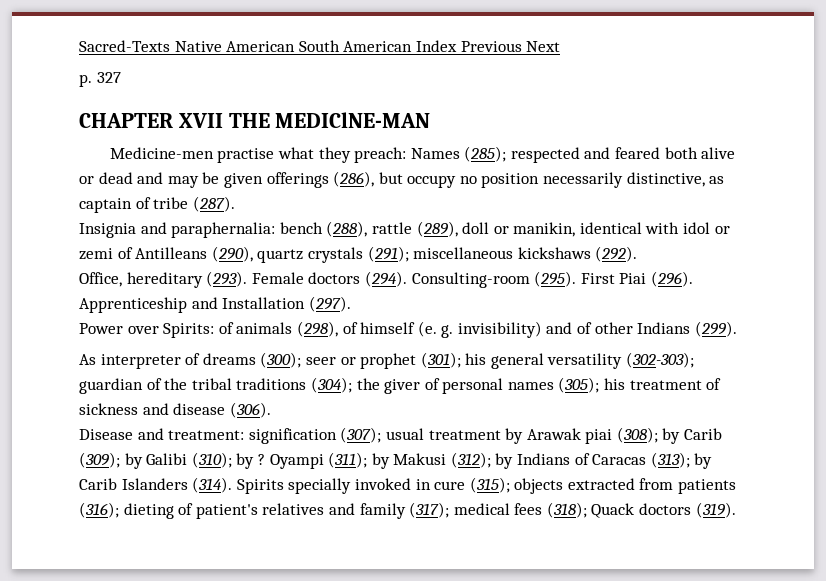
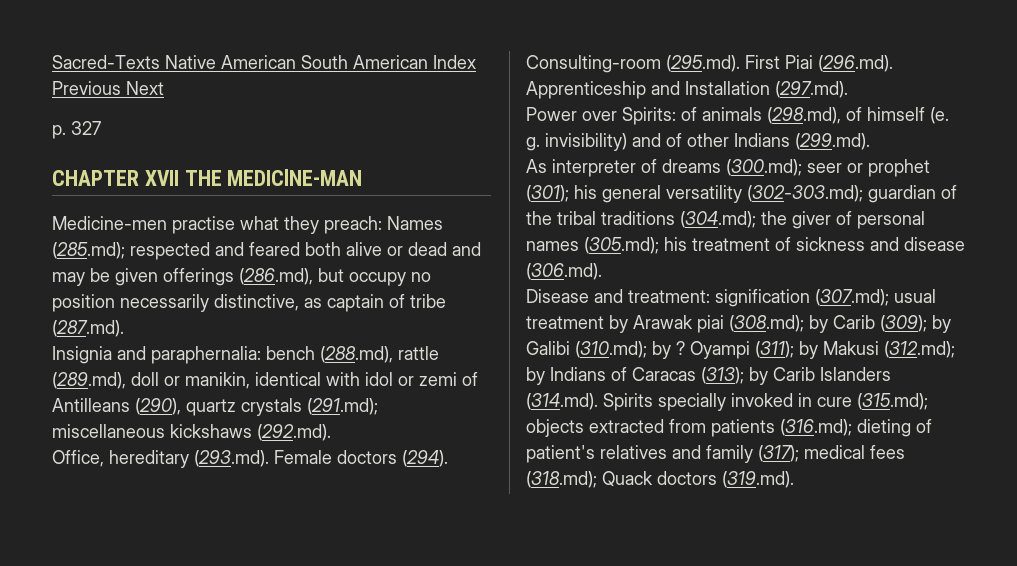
- Medicine-men practise what they preach: Names (285); respected and feared both alive or dead and may be given offerings (286), but occupy no position necessarily distinctive, as captain of tribe (287).
+ Medicine-men practise what they preach: Names (285.md); respected and feared both alive or dead and may be given offerings (286.md), but occupy no position necessarily distinctive, as captain of tribe (287.md).
- Insignia and paraphernalia: bench (288), rattle (289), doll or manikin, identical with idol or zemi of Antilleans (290), quartz crystals (291); miscellaneous kickshaws (292).
+ Insignia and paraphernalia: bench (288.md), rattle (289.md), doll or manikin, identical with idol or zemi of Antilleans (290), quartz crystals (291.md); miscellaneous kickshaws (292.md).
- Office, hereditary (293). Female doctors (294).
+ Office, hereditary (293.md). Female doctors (294).
- Consulting-room (295). First Piai (296). Apprenticeship and Installation (297).
+ Consulting-room (295.md). First Piai (296.md). Apprenticeship and Installation (297.md).
- Power over Spirits: of animals (298), of himself (e. g. invisibility) and of other Indians (299).
+ Power over Spirits: of animals (298.md), of himself (e. g. invisibility) and of other Indians (299.md).
- As interpreter of dreams (300); seer or prophet (301); his general versatility (302-303); guardian of the tribal traditions (304); the giver of personal names (305); his treatment of sickness and disease (306).
+ As interpreter of dreams (300.md); seer or prophet (301); his general versatility (302-303.md); guardian of the tribal traditions (304.md); the giver of personal names (305.md); his treatment of sickness and disease (306.md).
- Disease and treatment: signification (307); usual treatment by Arawak piai (308); by Carib (309); by Galibi (310); by ?
+ Disease and treatment: signification (307.md); usual treatment by Arawak piai (308.md); by Carib (309); by Galibi (310.md); by ?
- Oyampi (311); by Makusi (312); by Indians of Caracas (313); by Carib Islanders (314). Spirits specially invoked in cure (315); objects extracted from patients (316); dieting of patient's relatives and family (317); medical fees (318); Quack doctors (319).
+ Oyampi (311); by Makusi (312.md); by Indians of Caracas (313); by Carib Islanders (314.md). Spirits specially invoked in cure (315.md); objects extracted from patients (316.md); dieting of patient's relatives and family (317); medical fees (318.md); Quack doctors (319.md).

